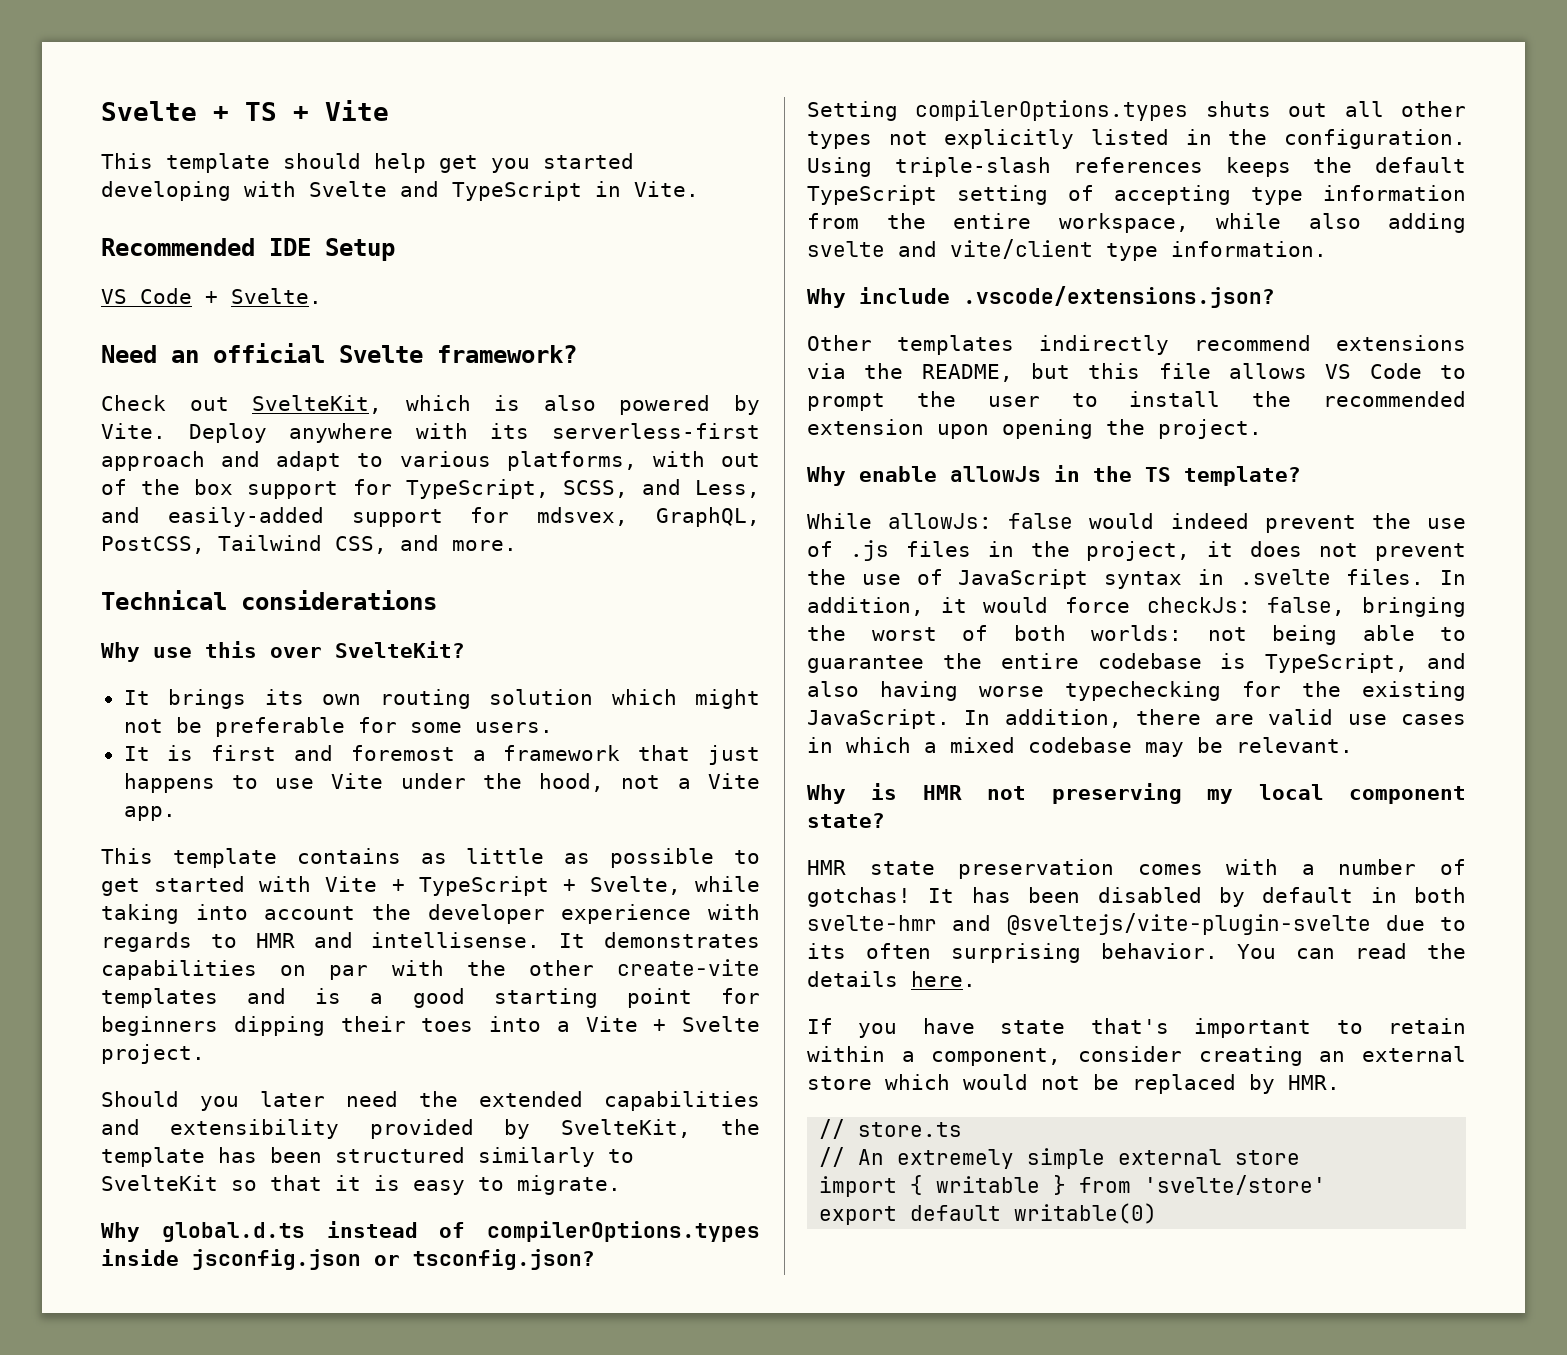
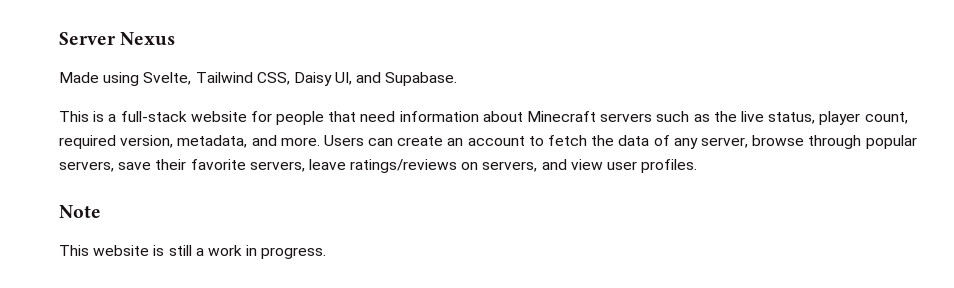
- Svelte + TS + Vite
- This template should help get you started developing with Svelte and TypeScript in Vite.
- Recommended IDE Setup
- VS Code + Svelte.
- Need an official Svelte framework?
- Check out SvelteKit, which is also powered by Vite. Deploy anywhere with its serverless-first approach and adapt to various platforms, with out of the box support for TypeScript, SCSS, and Less, and easily-added support for mdsvex, GraphQL, PostCSS, Tailwind CSS, and more.
- Technical considerations
- Why use this over SvelteKit?
- It brings its own routing solution which might not be preferable for some users.
- It is first and foremost a framework that just happens to use Vite under the hood, not a Vite app.
- This template contains as little as possible to get started with Vite + TypeScript + Svelte, while taking into account the developer experience with regards to HMR and intellisense. It demonstrates capabilities on par with the other create-vite templates and is a good starting point for beginners dipping their toes into a Vite + Svelte project.
- Should you later need the extended capabilities and extensibility provided by SvelteKit, the template has been structured similarly to SvelteKit so that it is easy to migrate.
- Why global.d.ts instead of compilerOptions.types inside jsconfig.json or tsconfig.json?
- Setting compilerOptions.types shuts out all other types not explicitly listed in the configuration. Using triple-slash references keeps the default TypeScript setting of accepting type information from the entire workspace, while also adding svelte and vite/client type information.
- Why include .vscode/extensions.json?
- Other templates indirectly recommend extensions via the README, but this file allows VS Code to prompt the user to install the recommended extension upon opening the project.
- Why enable allowJs in the TS template?
- While allowJs: false would indeed prevent the use of .js files in the project, it does not prevent the use of JavaScript syntax in .svelte files. In addition, it would force checkJs: false, bringing the worst of both worlds: not being able to guarantee the entire codebase is TypeScript, and also having worse typechecking for the existing JavaScript. In addition, there are valid use cases in which a mixed codebase may be relevant.
- Why is HMR not preserving my local component state?
- HMR state preservation comes with a number of gotchas! It has been disabled by default in both svelte-hmr and @sveltejs/vite-plugin-svelte due to its often surprising behavior. You can read the details here.
- If you have state that's important to retain within a component, consider creating an external store which would not be replaced by HMR.
- // store.ts
- // An extremely simple external store
- import { writable } from 'svelte/store'
- export default writable(0)
+ Server Nexus
+ Made using Svelte, Tailwind CSS, Daisy UI, and Supabase.
+ This is a full-stack website for people that need information about Minecraft servers such as the live status, player count, required version, metadata, and more. Users can create an account to fetch the data of any server, browse through popular servers, save their favorite servers, leave ratings/reviews on servers, and view user profiles.
+ Note
+ This website is still a work in progress.

